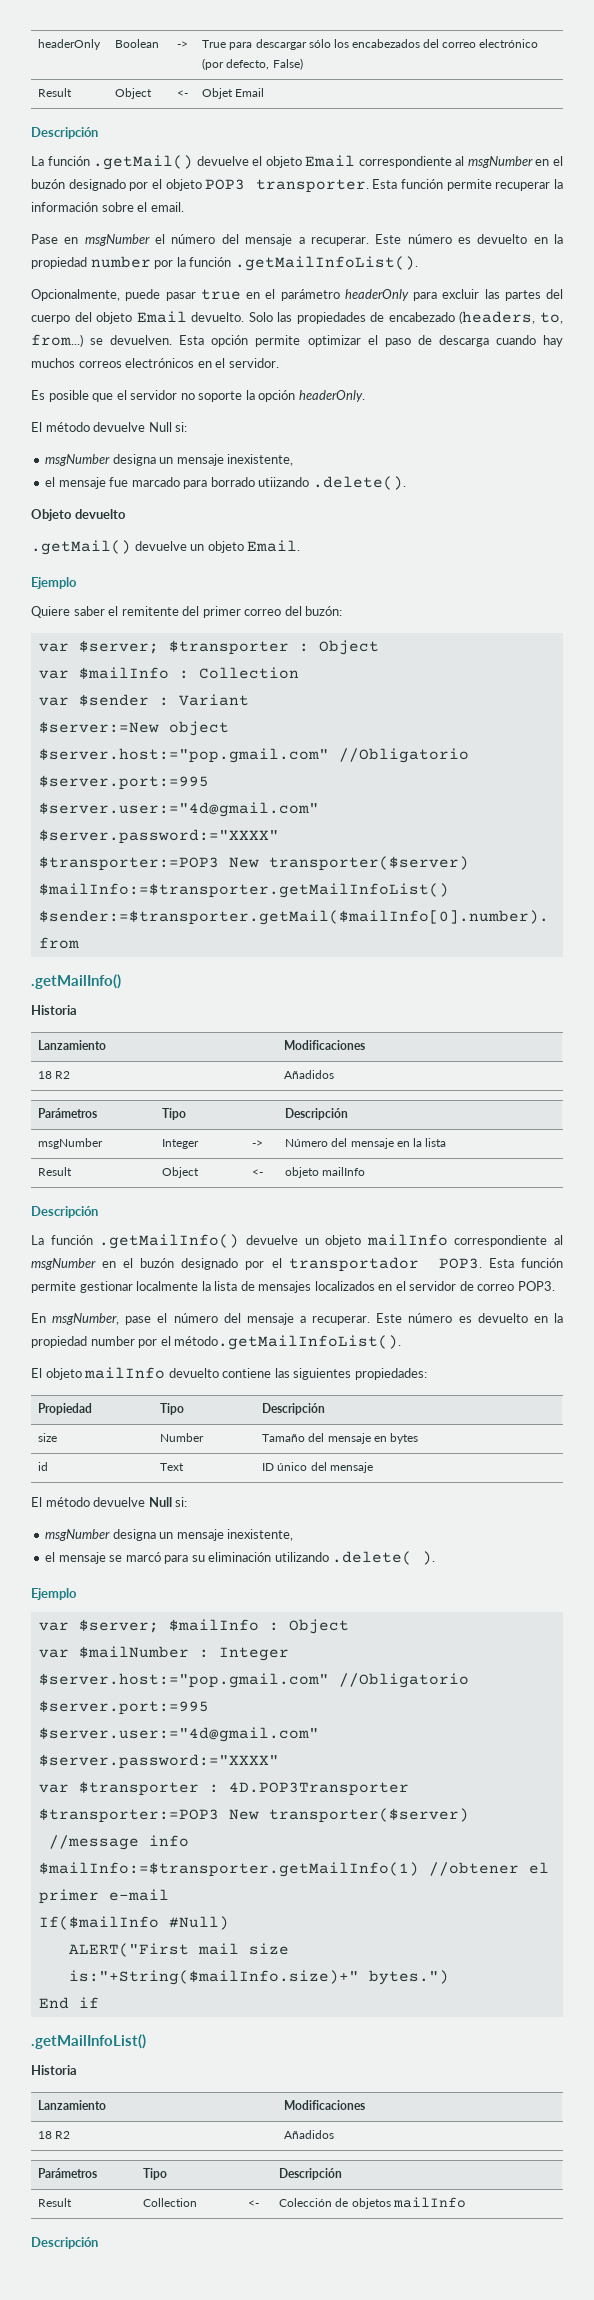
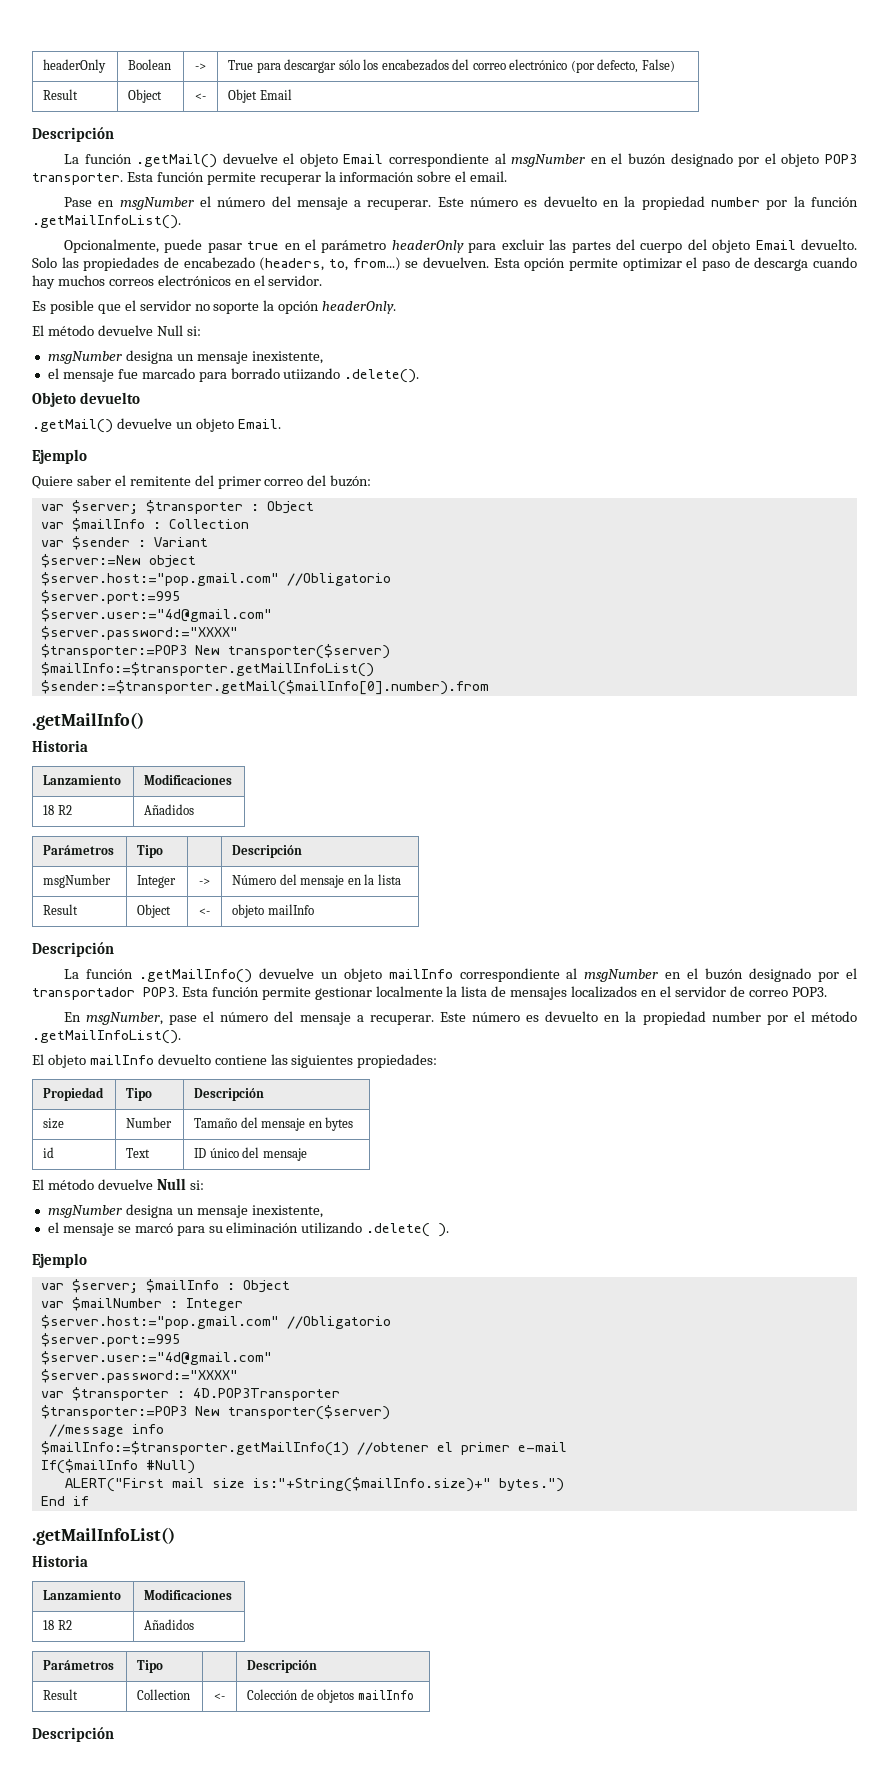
- Este número es devuelto en la propiedad number por el método.getMailInfoList().
+ Este número es devuelto en la propiedad number por el método .getMailInfoList().

